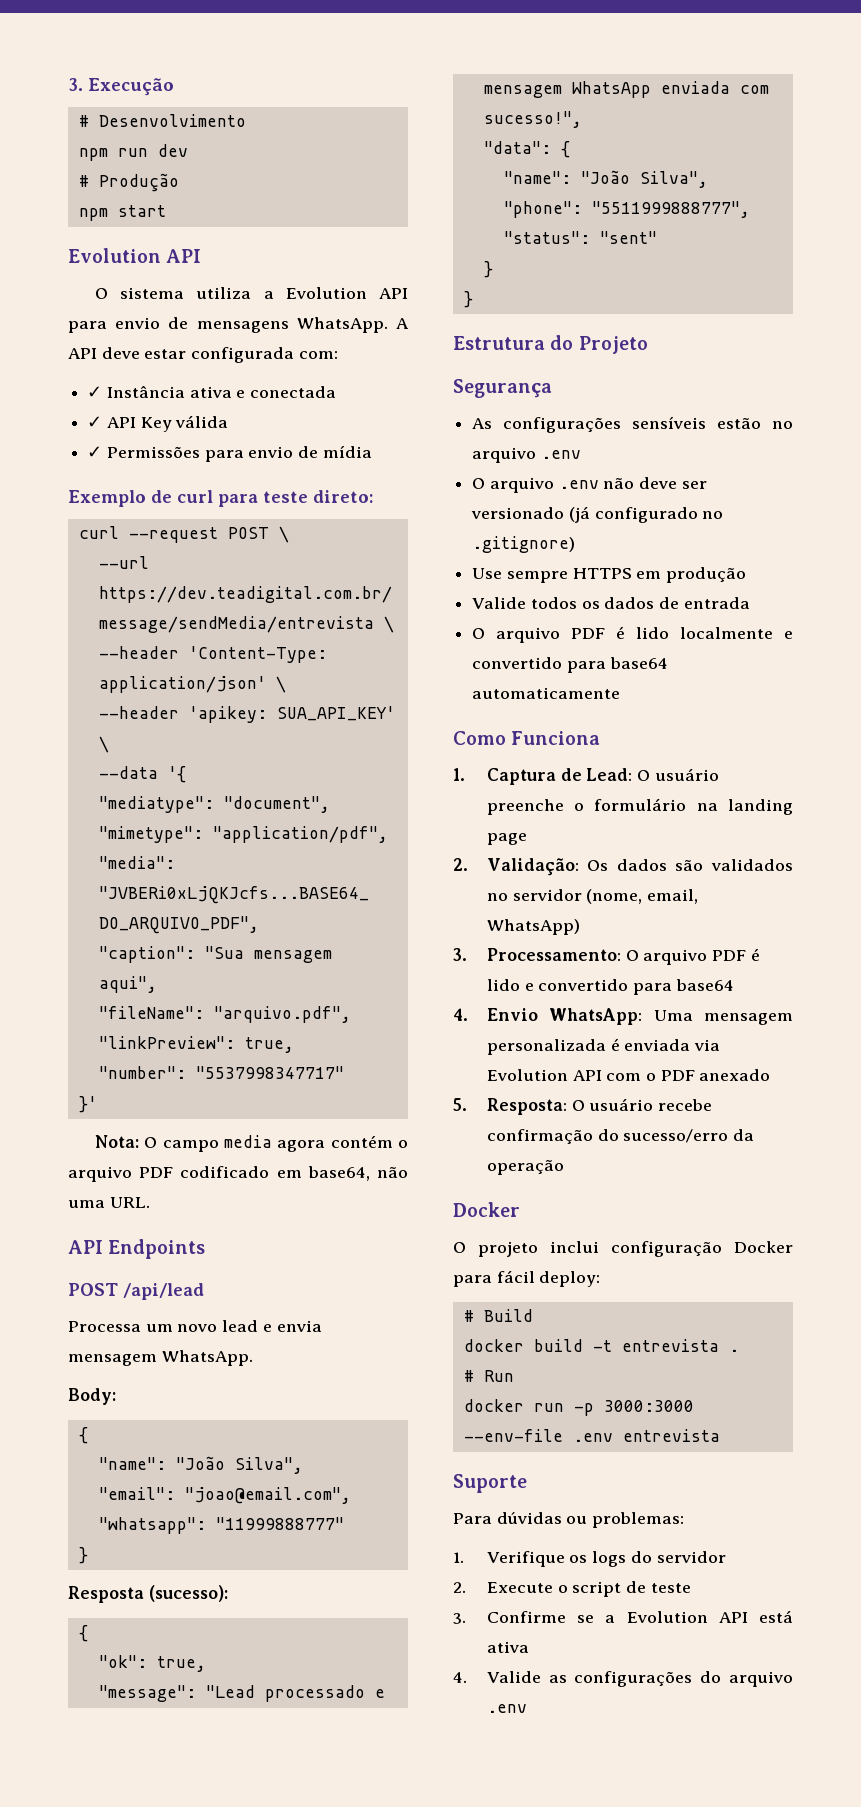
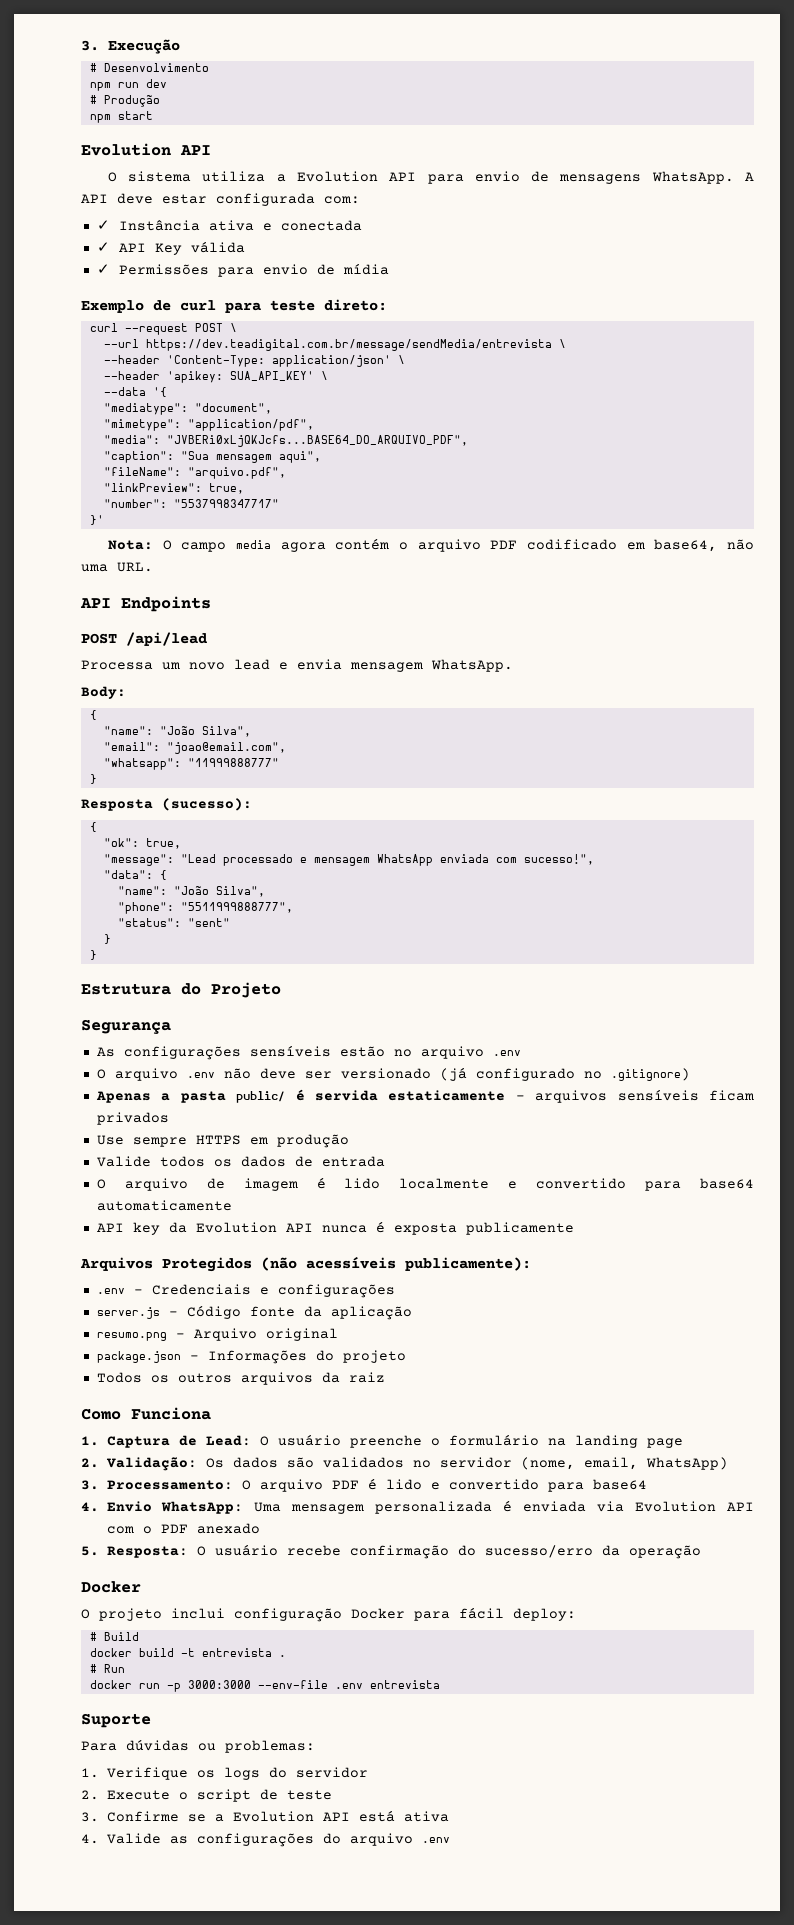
+ Apenas a pasta public/ é servida estaticamente - arquivos sensíveis ficam privados
- O arquivo PDF é lido localmente e convertido para base64 automaticamente
+ O arquivo de imagem é lido localmente e convertido para base64 automaticamente
+ API key da Evolution API nunca é exposta publicamente
+ Arquivos Protegidos (não acessíveis publicamente):
+ .env - Credenciais e configurações
+ server.js - Código fonte da aplicação
+ resumo.png - Arquivo original
+ package.json - Informações do projeto
+ Todos os outros arquivos da raiz

